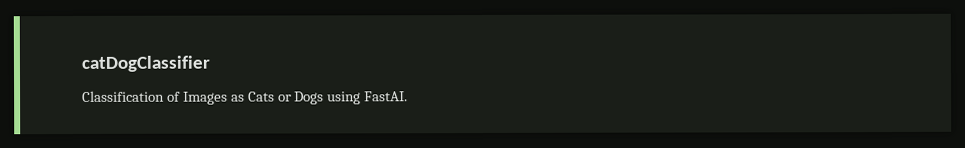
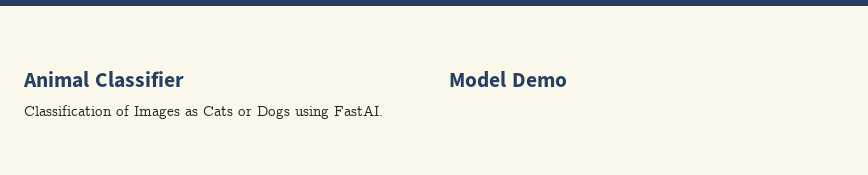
- catDogClassifier
+ Animal Classifier
+ Model Demo

